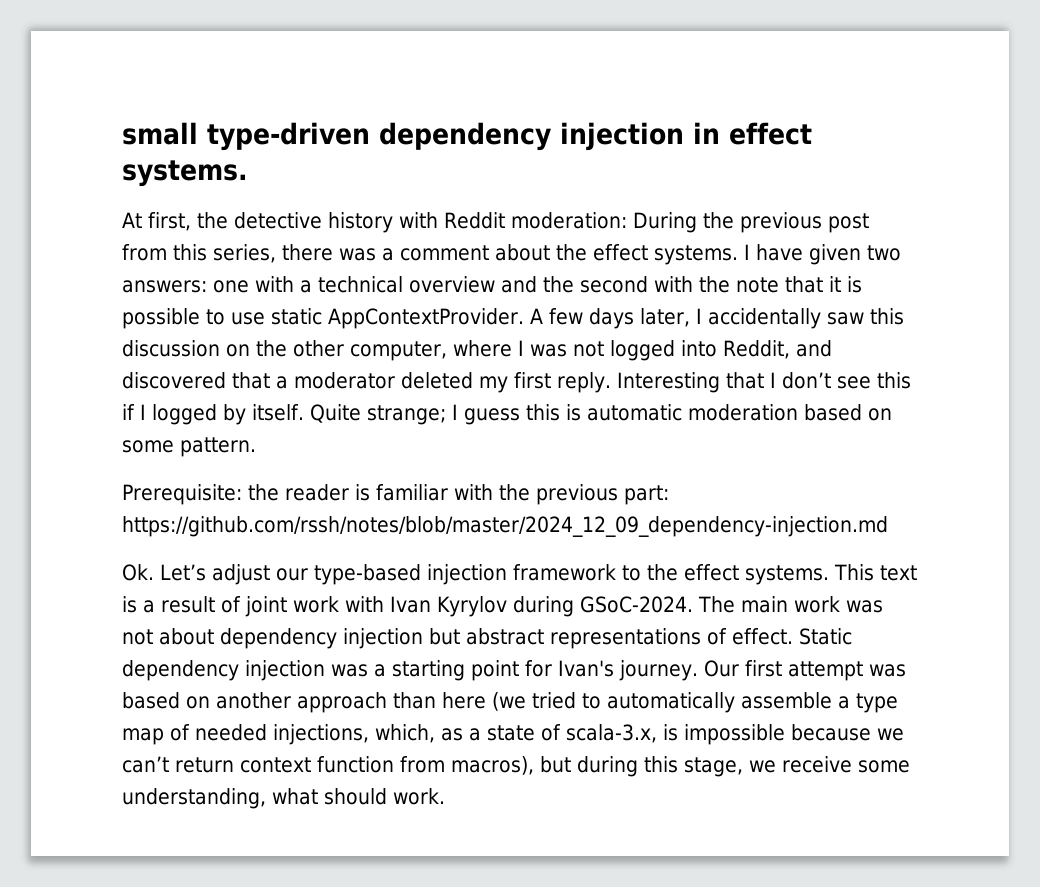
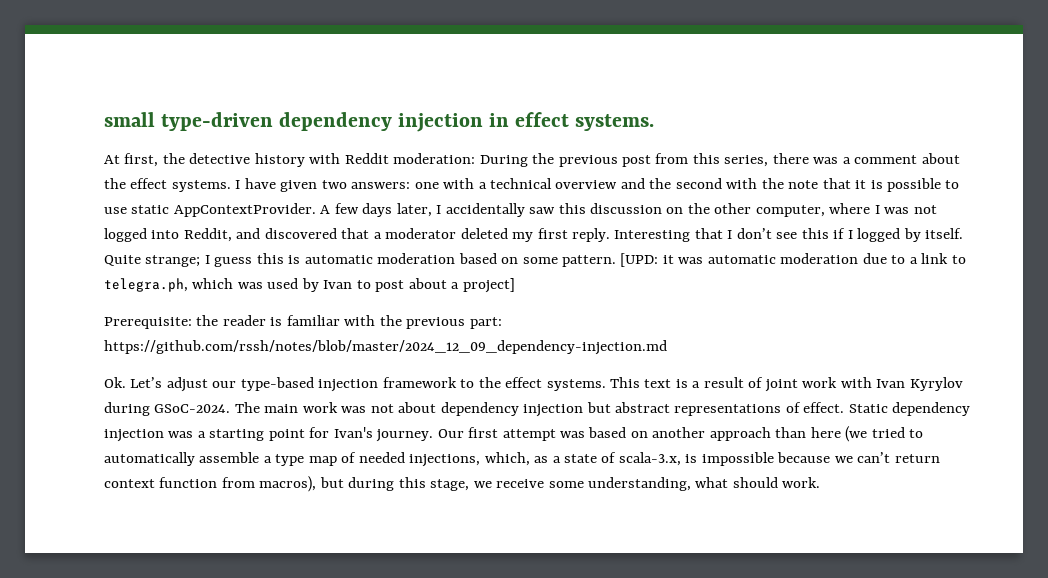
+ [UPD: it was automatic moderation due to a link to telegra.ph, which was used by Ivan to post about a project]

